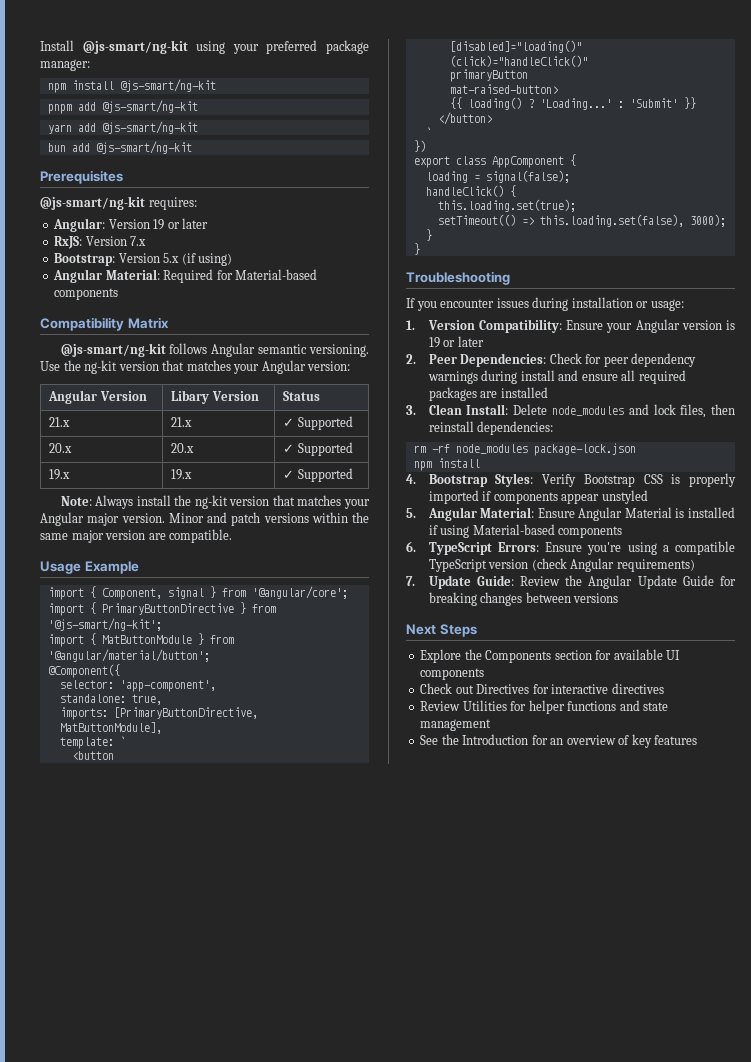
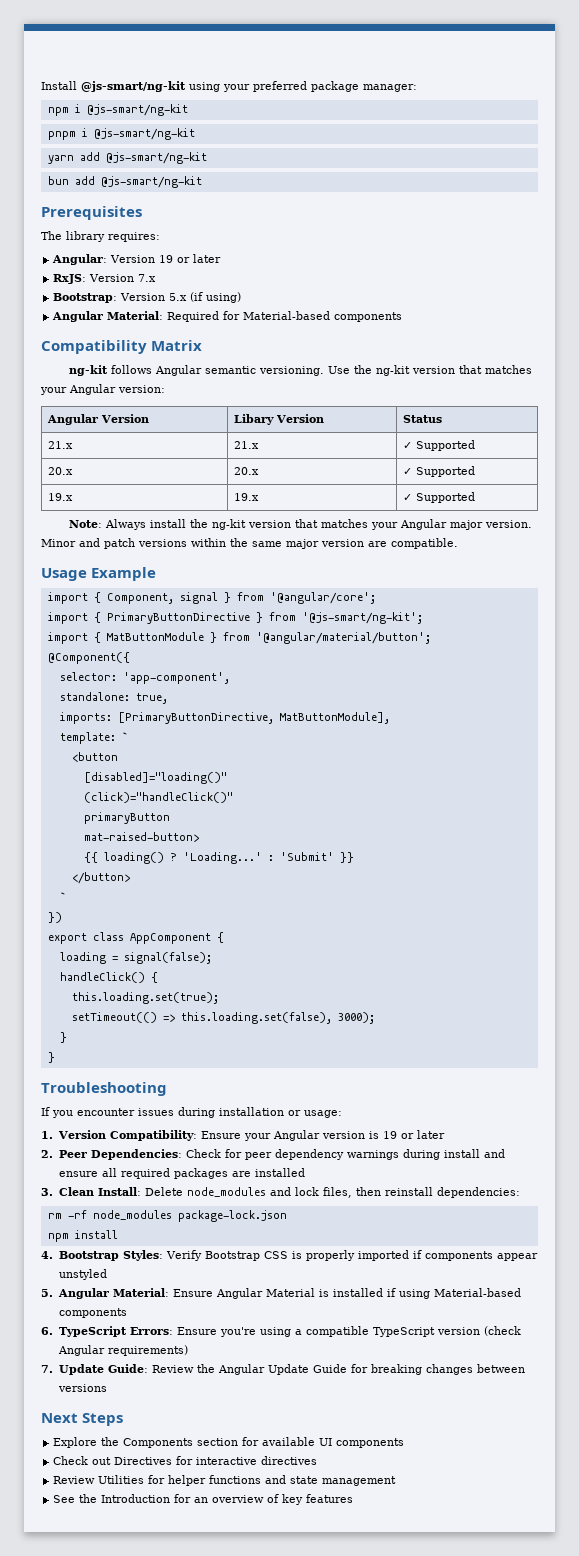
- npm install @js-smart/ng-kit
+ npm i @js-smart/ng-kit
- pnpm add @js-smart/ng-kit
+ pnpm i @js-smart/ng-kit
- @js-smart/ng-kit requires:
+ The library requires:
- @js-smart/ng-kit follows Angular semantic versioning.
+ ng-kit follows Angular semantic versioning.

